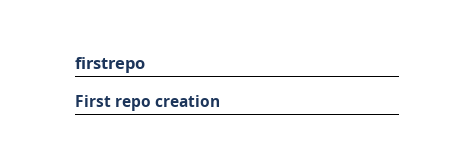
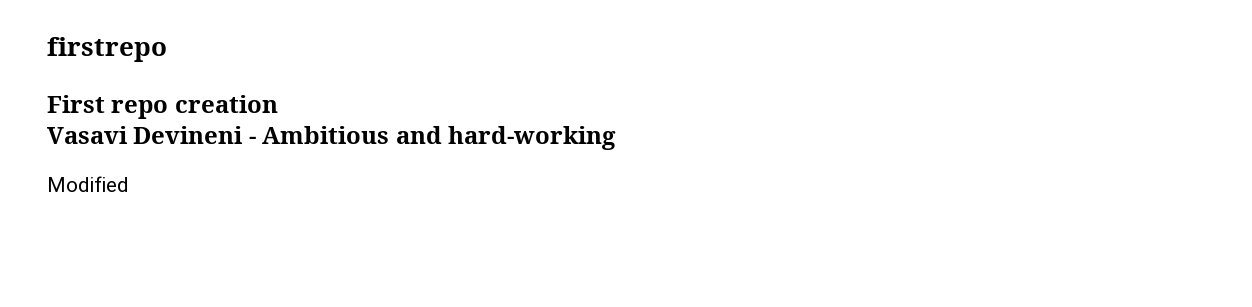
+ Vasavi Devineni - Ambitious and hard-working
+ Modified

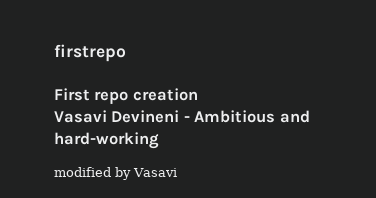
- Modified
+ modified by Vasavi

